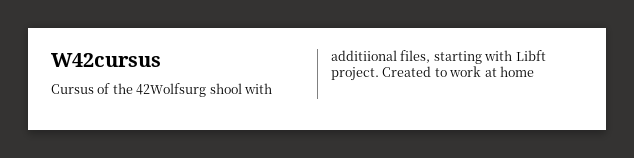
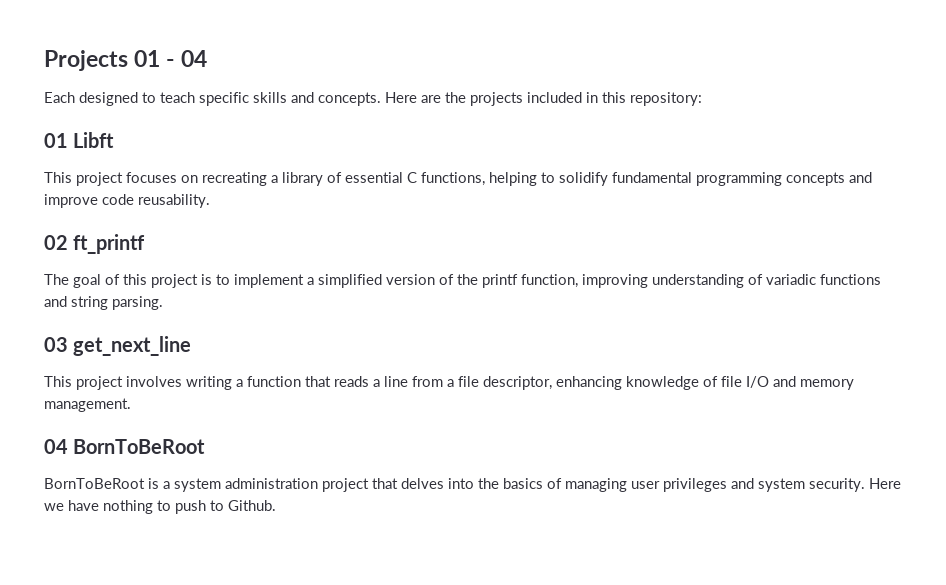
- W42cursus
- Cursus of the 42Wolfsurg shool with additiional files, starting with Libft project. Created to work at home
+ Projects 01 - 04
+ Each designed to teach specific skills and concepts. Here are the projects included in this repository:
+ 01 Libft
+ This project focuses on recreating a library of essential C functions, helping to solidify fundamental programming concepts and improve code reusability.
+ 02 ft_printf
+ The goal of this project is to implement a simplified version of the printf function, improving understanding of variadic functions and string parsing.
+ 03 get_next_line
+ This project involves writing a function that reads a line from a file descriptor, enhancing knowledge of file I/O and memory management.
+ 04 BornToBeRoot
+ BornToBeRoot is a system administration project that delves into the basics of managing user privileges and system security. Here we have nothing to push to Github.

